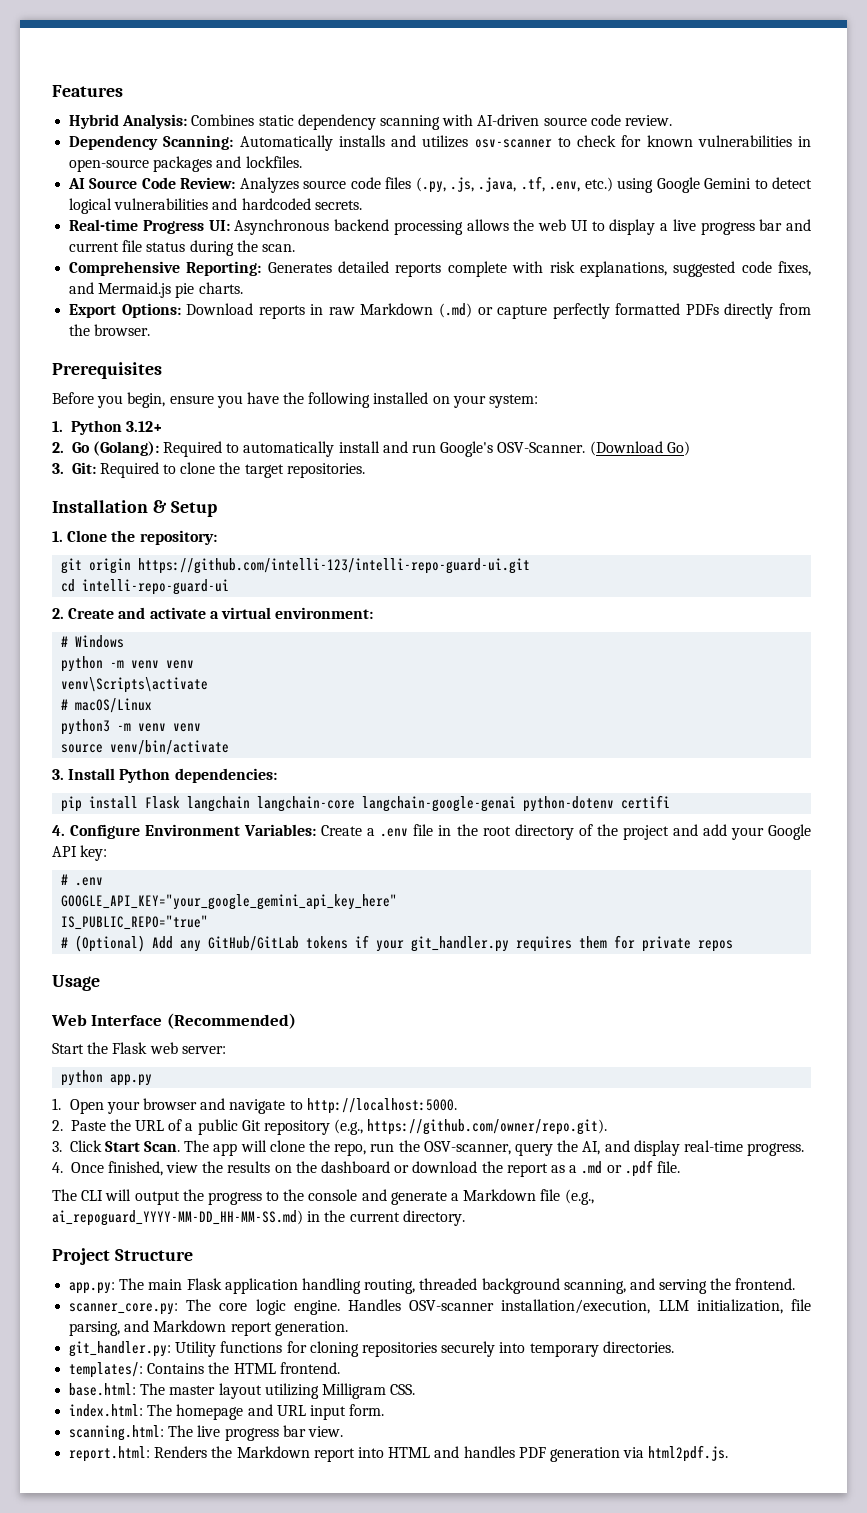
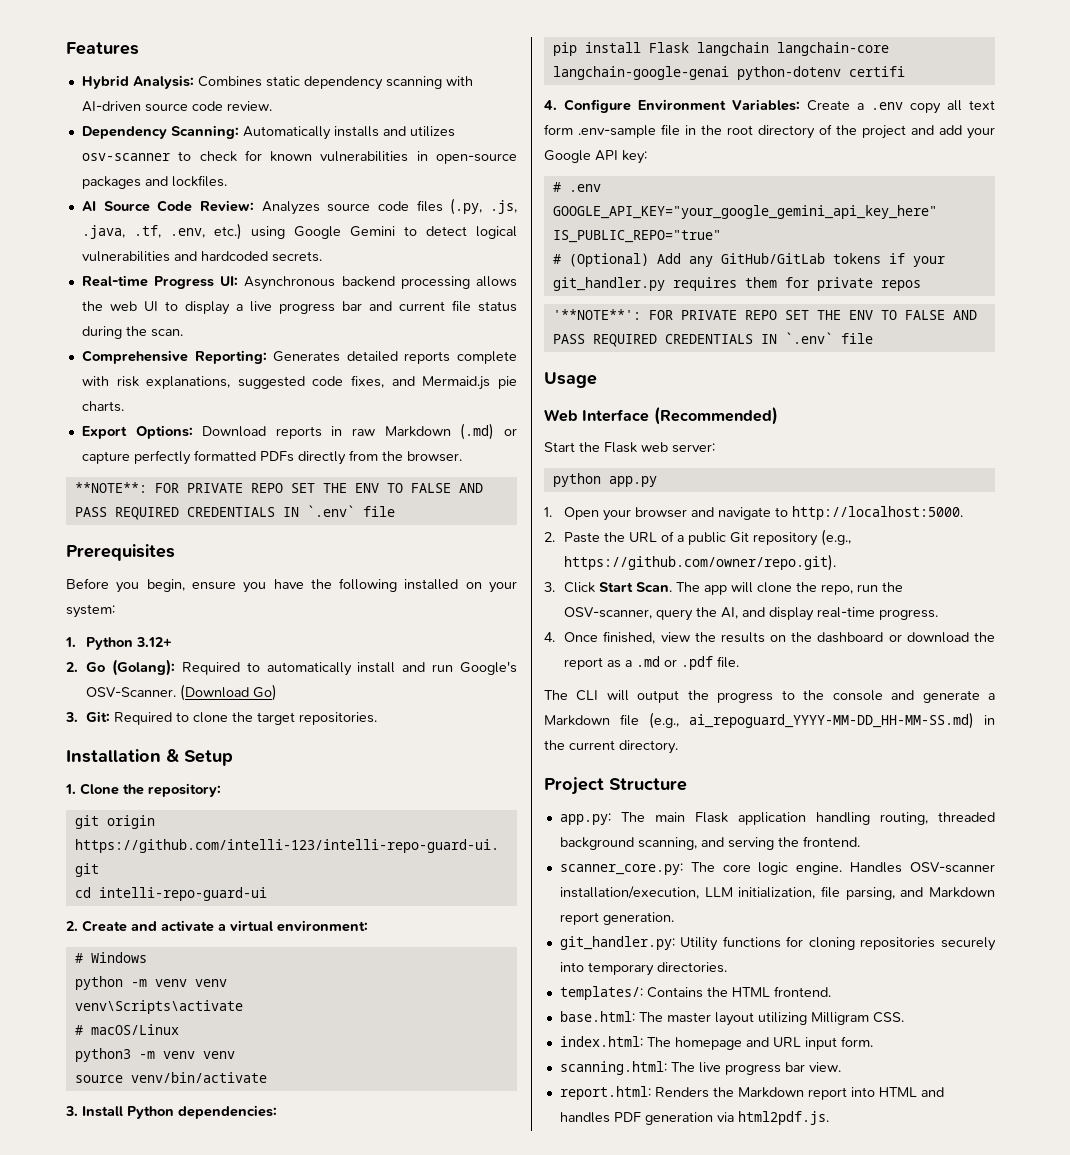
+ **NOTE**: FOR PRIVATE REPO SET THE ENV TO FALSE AND PASS REQUIRED CREDENTIALS IN `.env` file
- 4. Configure Environment Variables: Create a .env file in the root directory of the project and add your Google API key:
+ 4. Configure Environment Variables: Create a .env copy all text form .env-sample file in the root directory of the project and add your Google API key:
+ '**NOTE**': FOR PRIVATE REPO SET THE ENV TO FALSE AND PASS REQUIRED CREDENTIALS IN `.env` file

